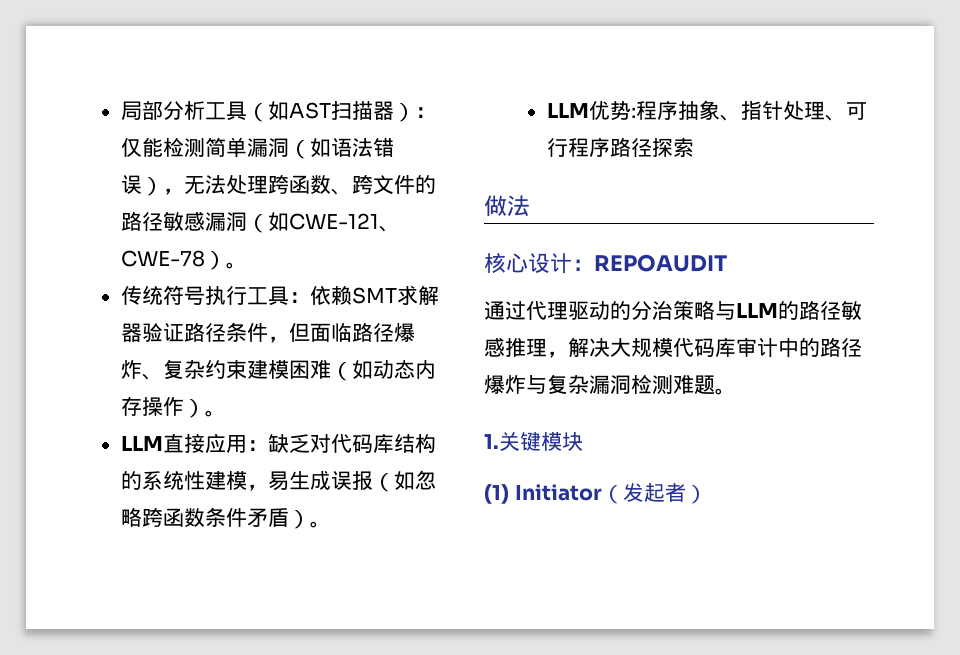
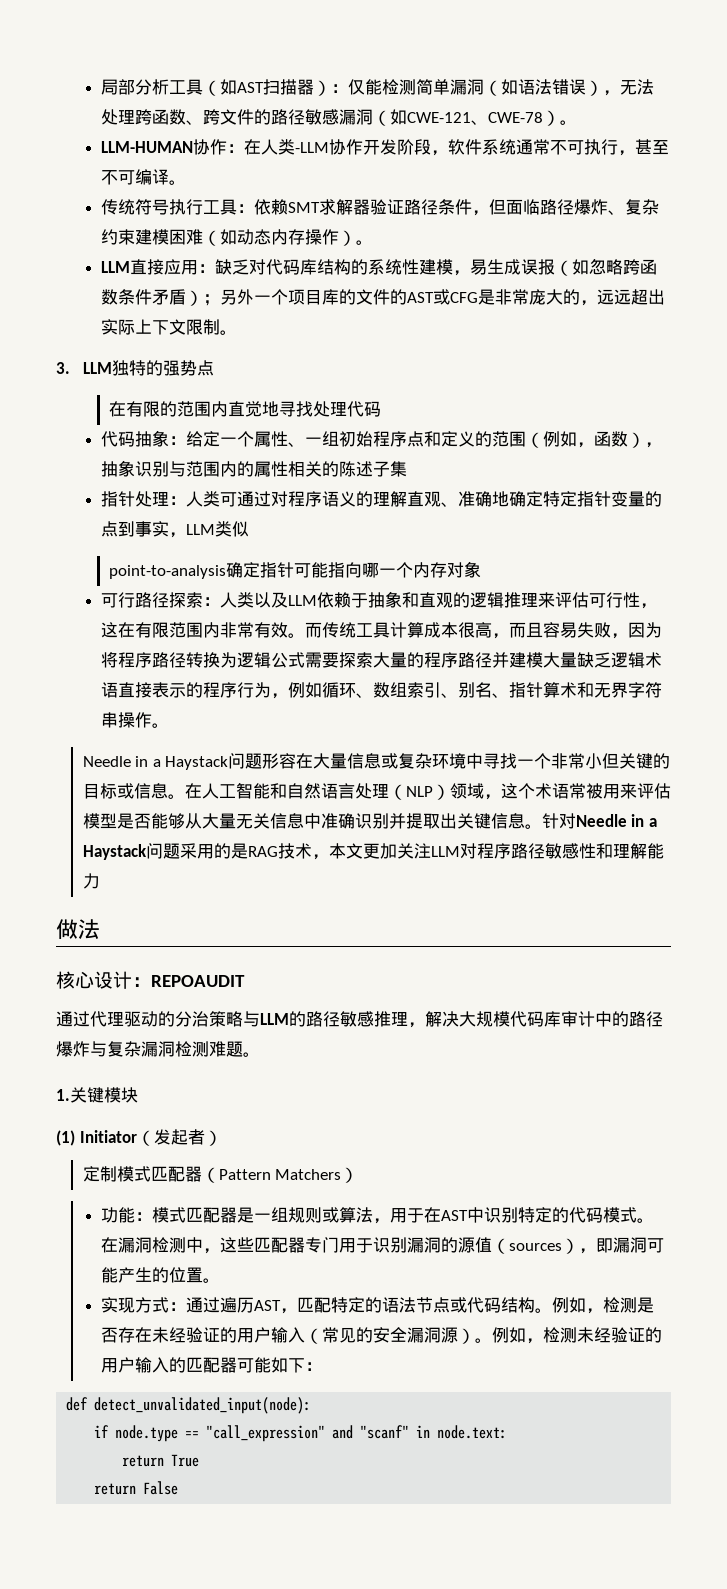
+ LLM-HUMAN协作：在人类-LLM协作开发阶段，软件系统通常不可执行，甚至不可编译。
- LLM直接应用：缺乏对代码库结构的系统性建模，易生成误报（如忽略跨函数条件矛盾）。
- LLM优势:程序抽象、指针处理、可行程序路径探索
+ LLM直接应用：缺乏对代码库结构的系统性建模，易生成误报（如忽略跨函数条件矛盾）；另外一个项目库的文件的AST或CFG是非常庞大的，远远超出实际上下文限制。
+ 3. LLM独特的强势点
+ 在有限的范围内直觉地寻找处理代码
+ 代码抽象：给定一个属性、一组初始程序点和定义的范围（例如，函数），抽象识别与范围内的属性相关的陈述子集
+ 指针处理：人类可通过对程序语义的理解直观、准确地确定特定指针变量的点到事实，LLM类似
+ point-to-analysis确定指针可能指向哪一个内存对象
+ 可行路径探索：人类以及LLM依赖于抽象和直观的逻辑推理来评估可行性，这在有限范围内非常有效。而传统工具计算成本很高，而且容易失败，因为将程序路径转换为逻辑公式需要探索大量的程序路径并建模大量缺乏逻辑术语直接表示的程序行为，例如循环、数组索引、别名、指针算术和无界字符串操作。
+ Needle in a Haystack问题形容在大量信息或复杂环境中寻找一个非常小但关键的目标或信息。在人工智能和自然语言处理（NLP）领域，这个术语常被用来评估模型是否能够从大量无关信息中准确识别并提取出关键信息。针对Needle in a Haystack问题采用的是RAG技术，本文更加关注LLM对程序路径敏感性和理解能力
+ 定制模式匹配器（Pattern Matchers）
+ 功能：模式匹配器是一组规则或算法，用于在AST中识别特定的代码模式。在漏洞检测中，这些匹配器专门用于识别漏洞的源值（sources），即漏洞可能产生的位置。
+ 实现方式：通过遍历AST，匹配特定的语法节点或代码结构。例如，检测是否存在未经验证的用户输入（常见的安全漏洞源）。例如，检测未经验证的用户输入的匹配器可能如下：
+ def detect_unvalidated_input(node):
+ if node.type == "call_expression" and "scanf" in node.text:
+ return True
+ return False

